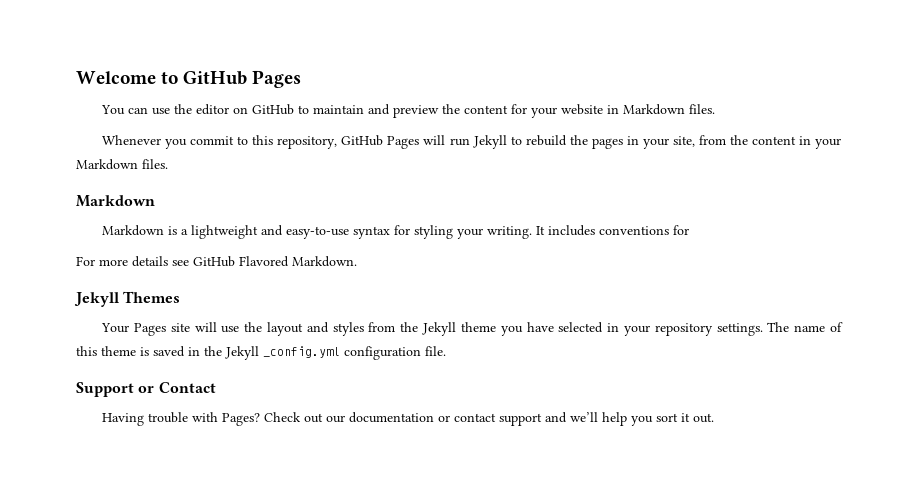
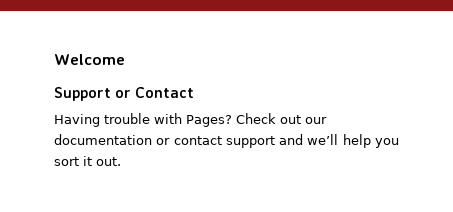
- Welcome to GitHub Pages
- You can use the editor on GitHub to maintain and preview the content for your website in Markdown files.
- Whenever you commit to this repository, GitHub Pages will run Jekyll to rebuild the pages in your site, from the content in your Markdown files.
- Markdown
- Markdown is a lightweight and easy-to-use syntax for styling your writing. It includes conventions for
- For more details see GitHub Flavored Markdown.
- Jekyll Themes
- Your Pages site will use the layout and styles from the Jekyll theme you have selected in your repository settings. The name of this theme is saved in the Jekyll _config.yml configuration file.
+ Welcome

